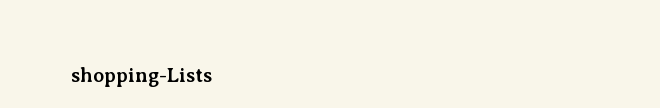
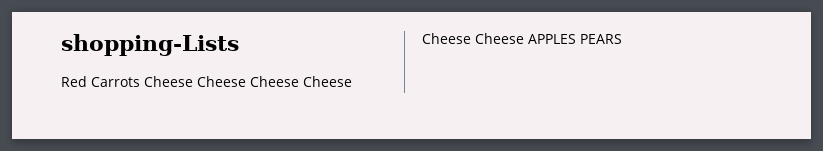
+ Red Carrots Cheese Cheese Cheese Cheese Cheese Cheese APPLES PEARS

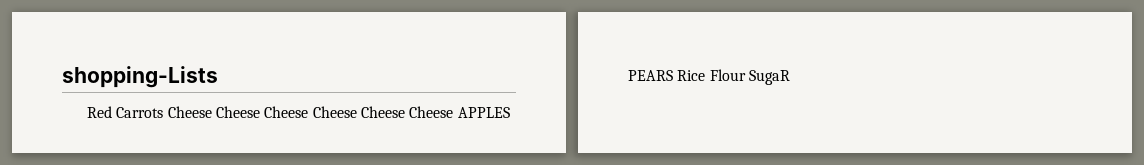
- Red Carrots Cheese Cheese Cheese Cheese Cheese Cheese APPLES PEARS
+ Red Carrots Cheese Cheese Cheese Cheese Cheese Cheese APPLES PEARS Rice Flour SugaR

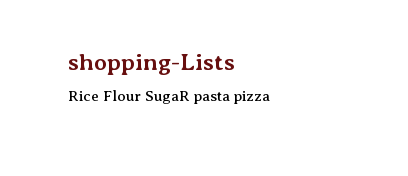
- Red Carrots Cheese Cheese Cheese Cheese Cheese Cheese APPLES PEARS Rice Flour SugaR
+ Rice Flour SugaR pasta pizza

